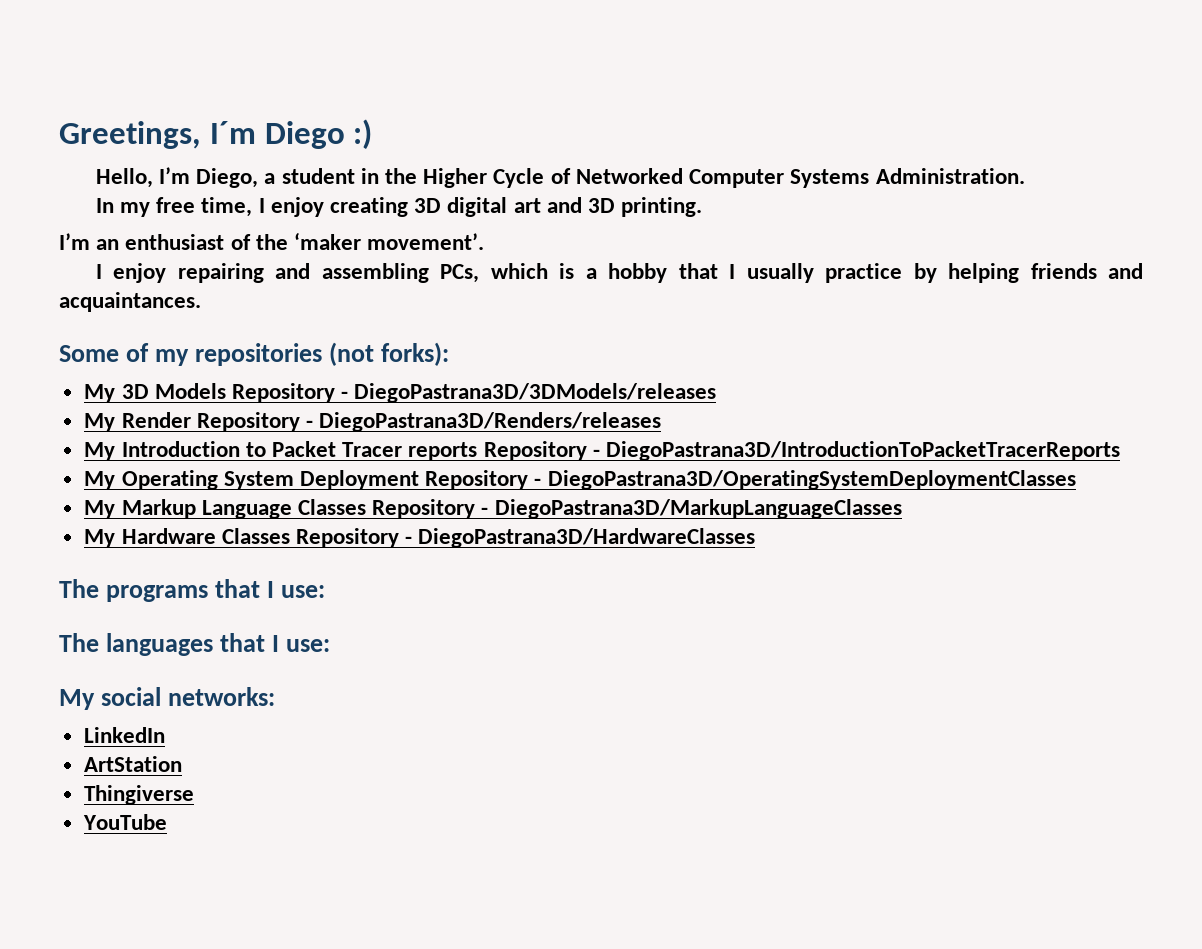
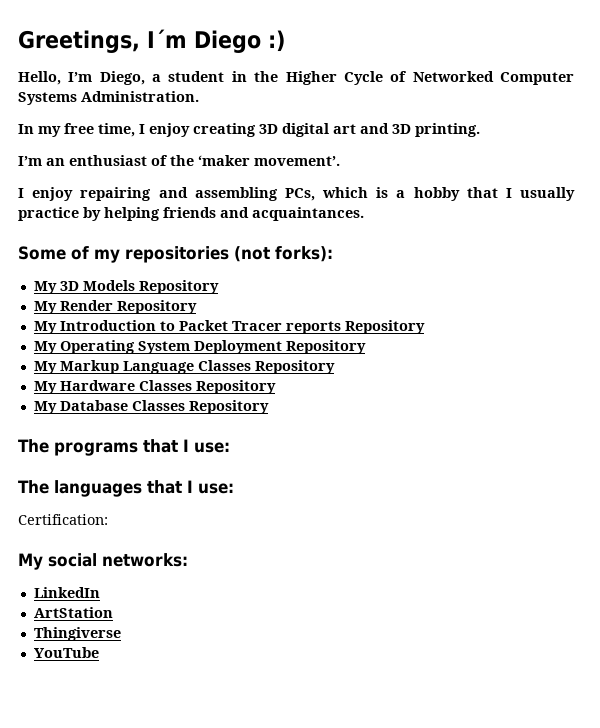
- My 3D Models Repository - DiegoPastrana3D/3DModels/releases
+ My 3D Models Repository
- My Render Repository - DiegoPastrana3D/Renders/releases
+ My Render Repository
- My Introduction to Packet Tracer reports Repository - DiegoPastrana3D/IntroductionToPacketTracerReports
+ My Introduction to Packet Tracer reports Repository
- My Operating System Deployment Repository - DiegoPastrana3D/OperatingSystemDeploymentClasses
+ My Operating System Deployment Repository
- My Markup Language Classes Repository - DiegoPastrana3D/MarkupLanguageClasses
+ My Markup Language Classes Repository
- My Hardware Classes Repository - DiegoPastrana3D/HardwareClasses
+ My Hardware Classes Repository
+ My Database Classes Repository
+ Certification:

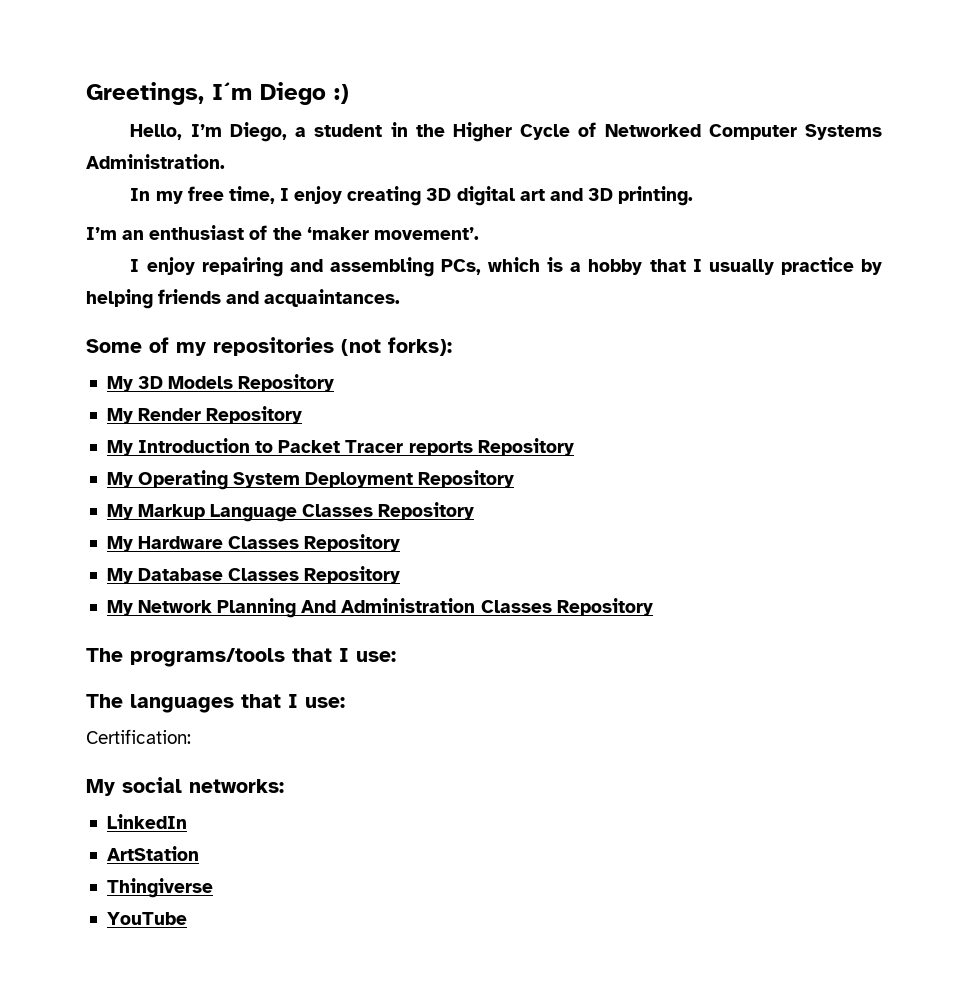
- The programs that I use:
+ My Network Planning And Administration Classes Repository
+ The programs/tools that I use:

